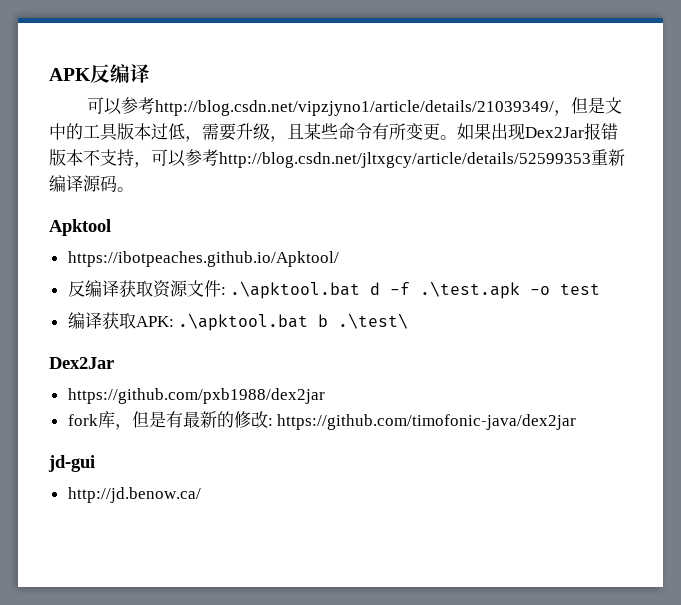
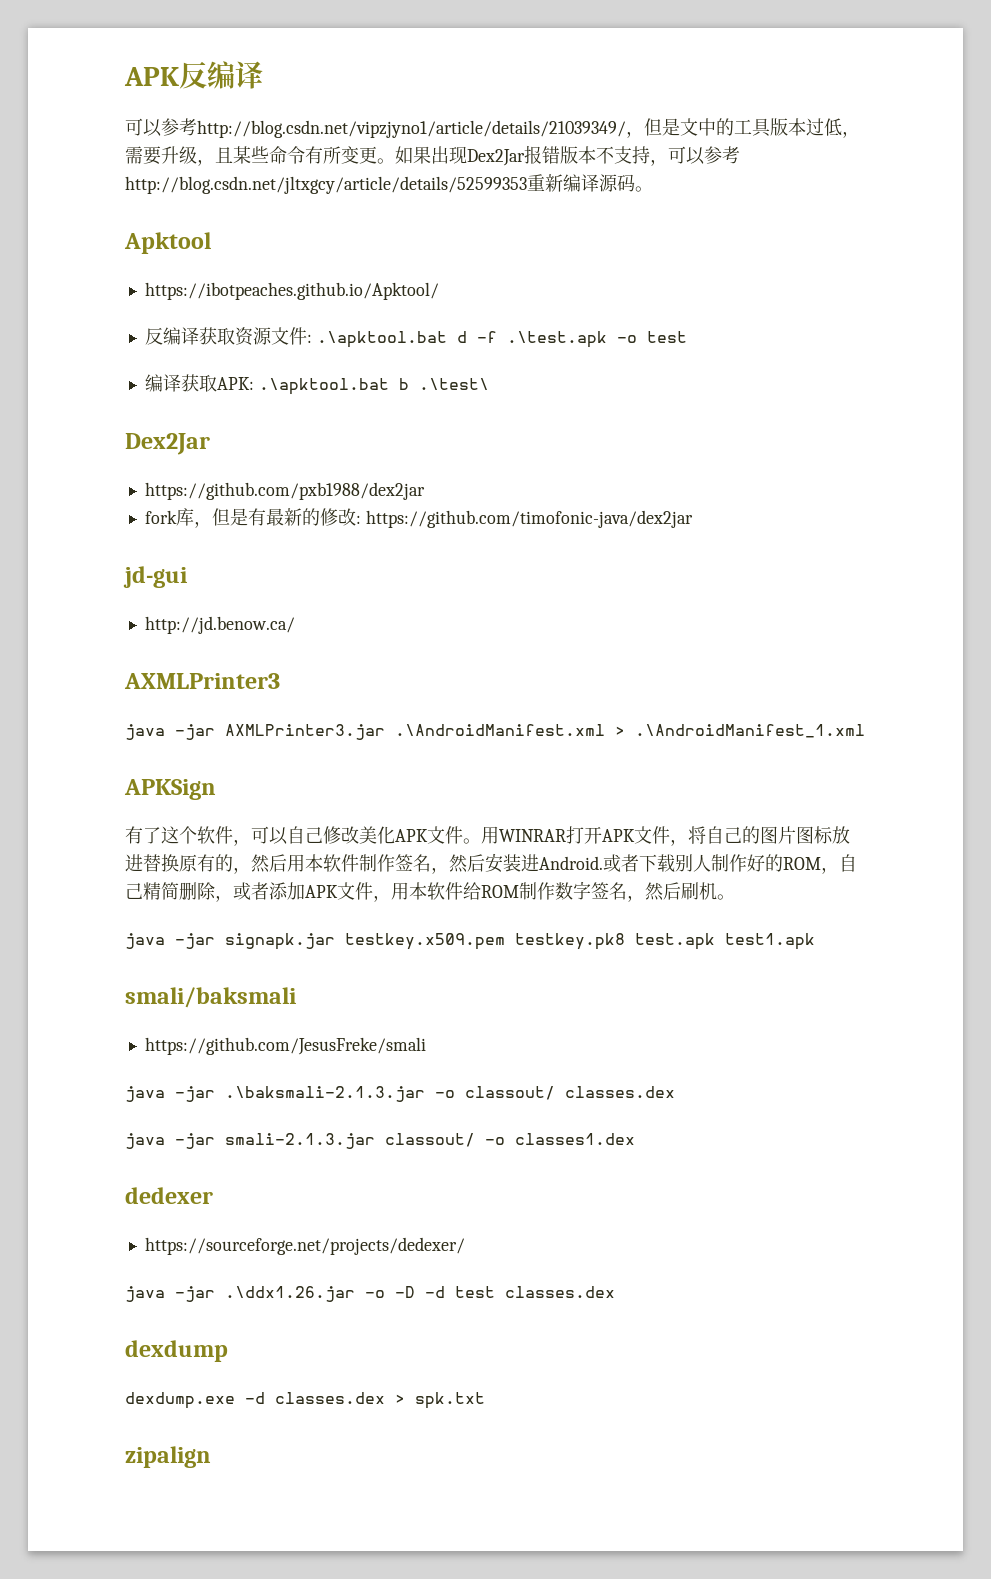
+ AXMLPrinter3
+ java -jar AXMLPrinter3.jar .\AndroidManifest.xml > .\AndroidManifest_1.xml
+ APKSign
+ 有了这个软件，可以自己修改美化APK文件。用WINRAR打开APK文件，将自己的图片图标放进替换原有的，然后用本软件制作签名，然后安装进Android.或者下载别人制作好的ROM，自己精简删除，或者添加APK文件，用本软件给ROM制作数字签名，然后刷机。
+ java -jar signapk.jar testkey.x509.pem testkey.pk8 test.apk test1.apk
+ smali/baksmali
+ https://github.com/JesusFreke/smali
+ java -jar .\baksmali-2.1.3.jar -o classout/ classes.dex
+ java -jar smali-2.1.3.jar classout/ -o classes1.dex
+ dedexer
+ https://sourceforge.net/projects/dedexer/
+ java -jar .\ddx1.26.jar -o -D -d test classes.dex
+ dexdump
+ dexdump.exe -d classes.dex > spk.txt
+ zipalign

